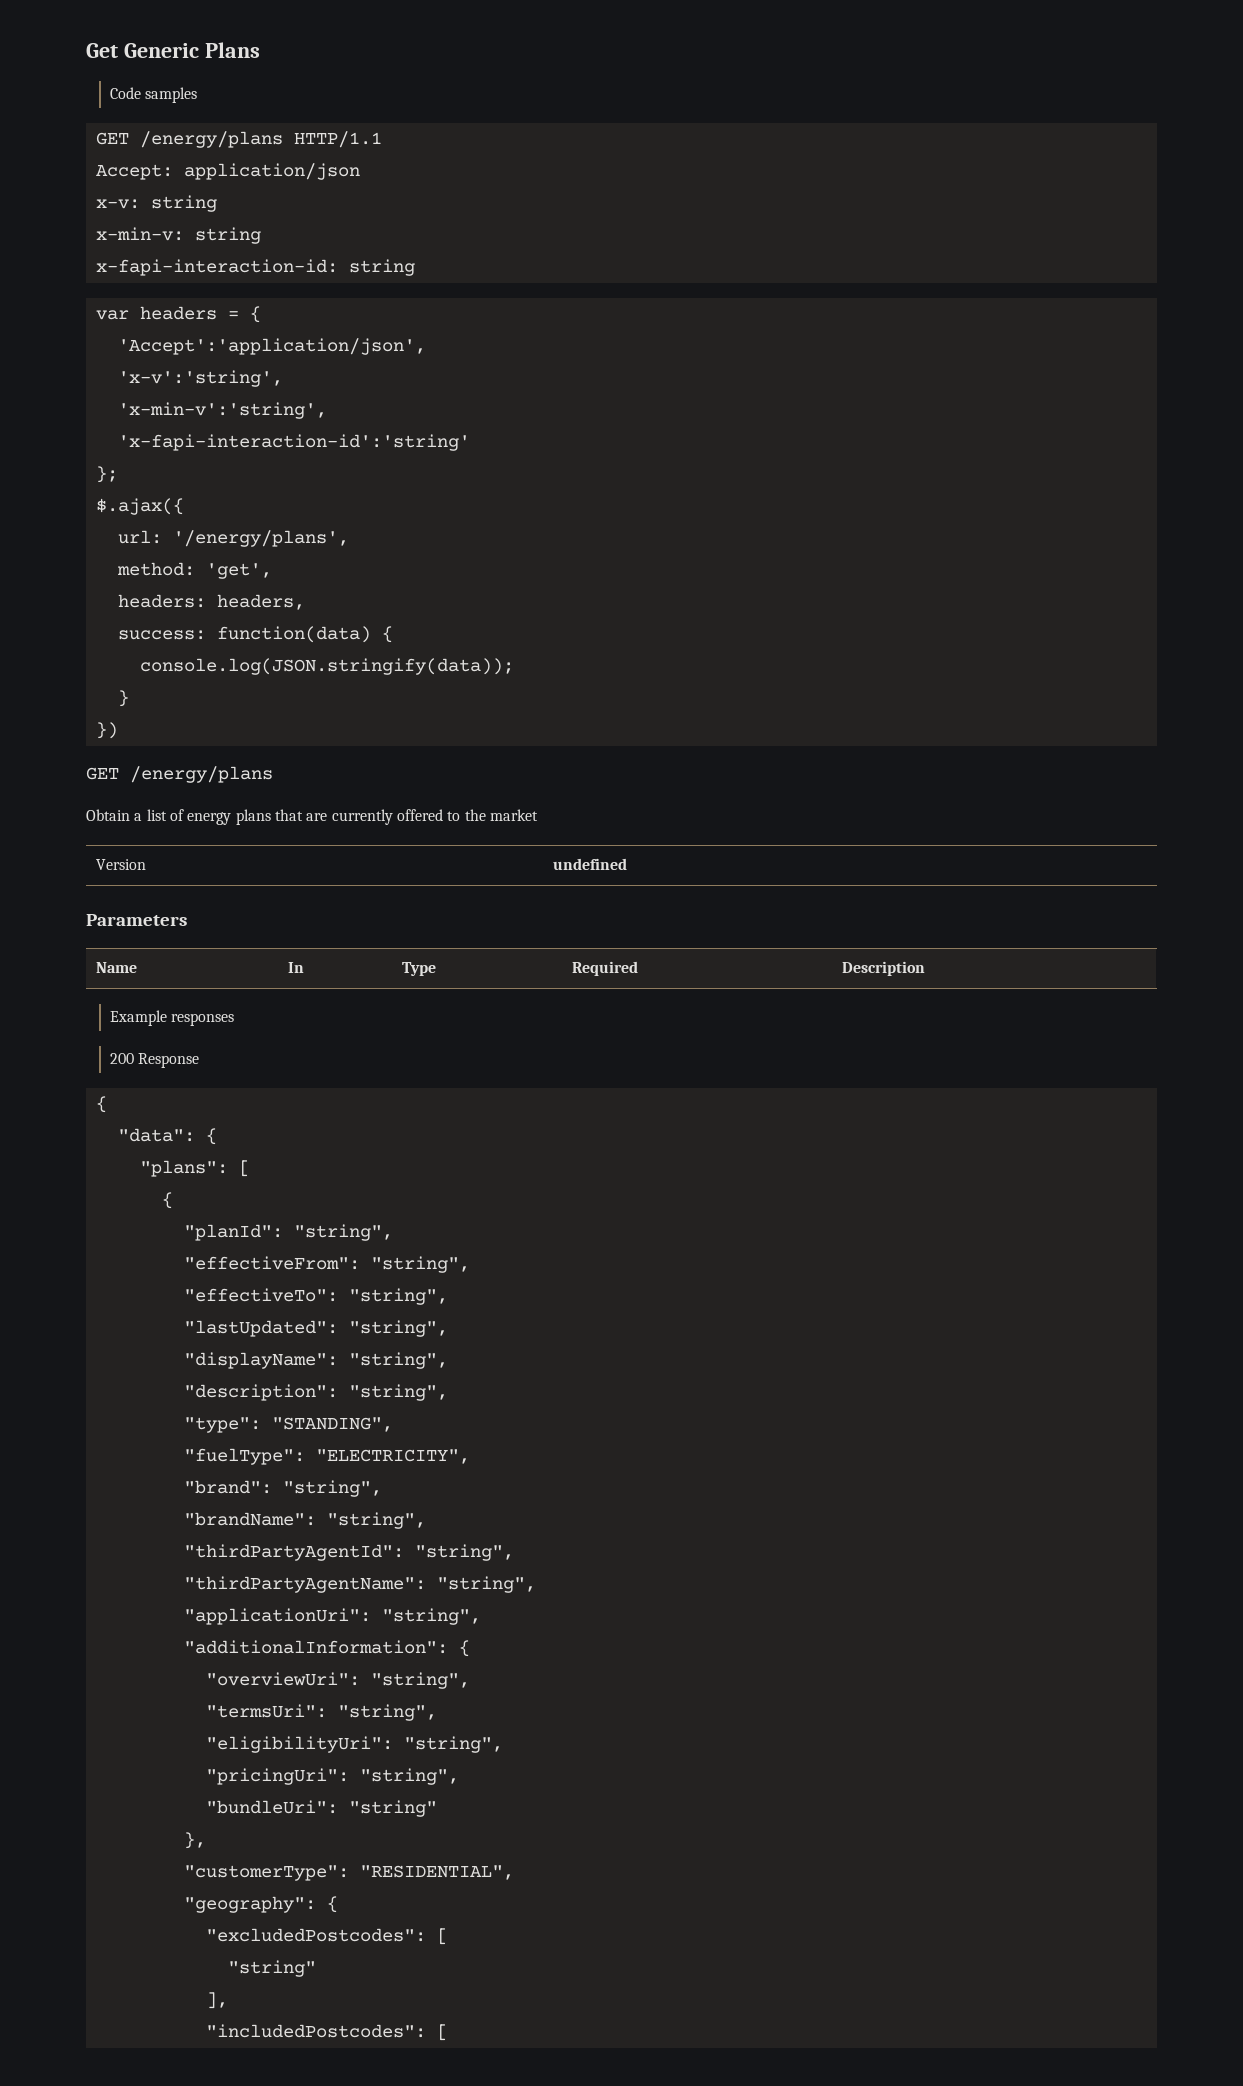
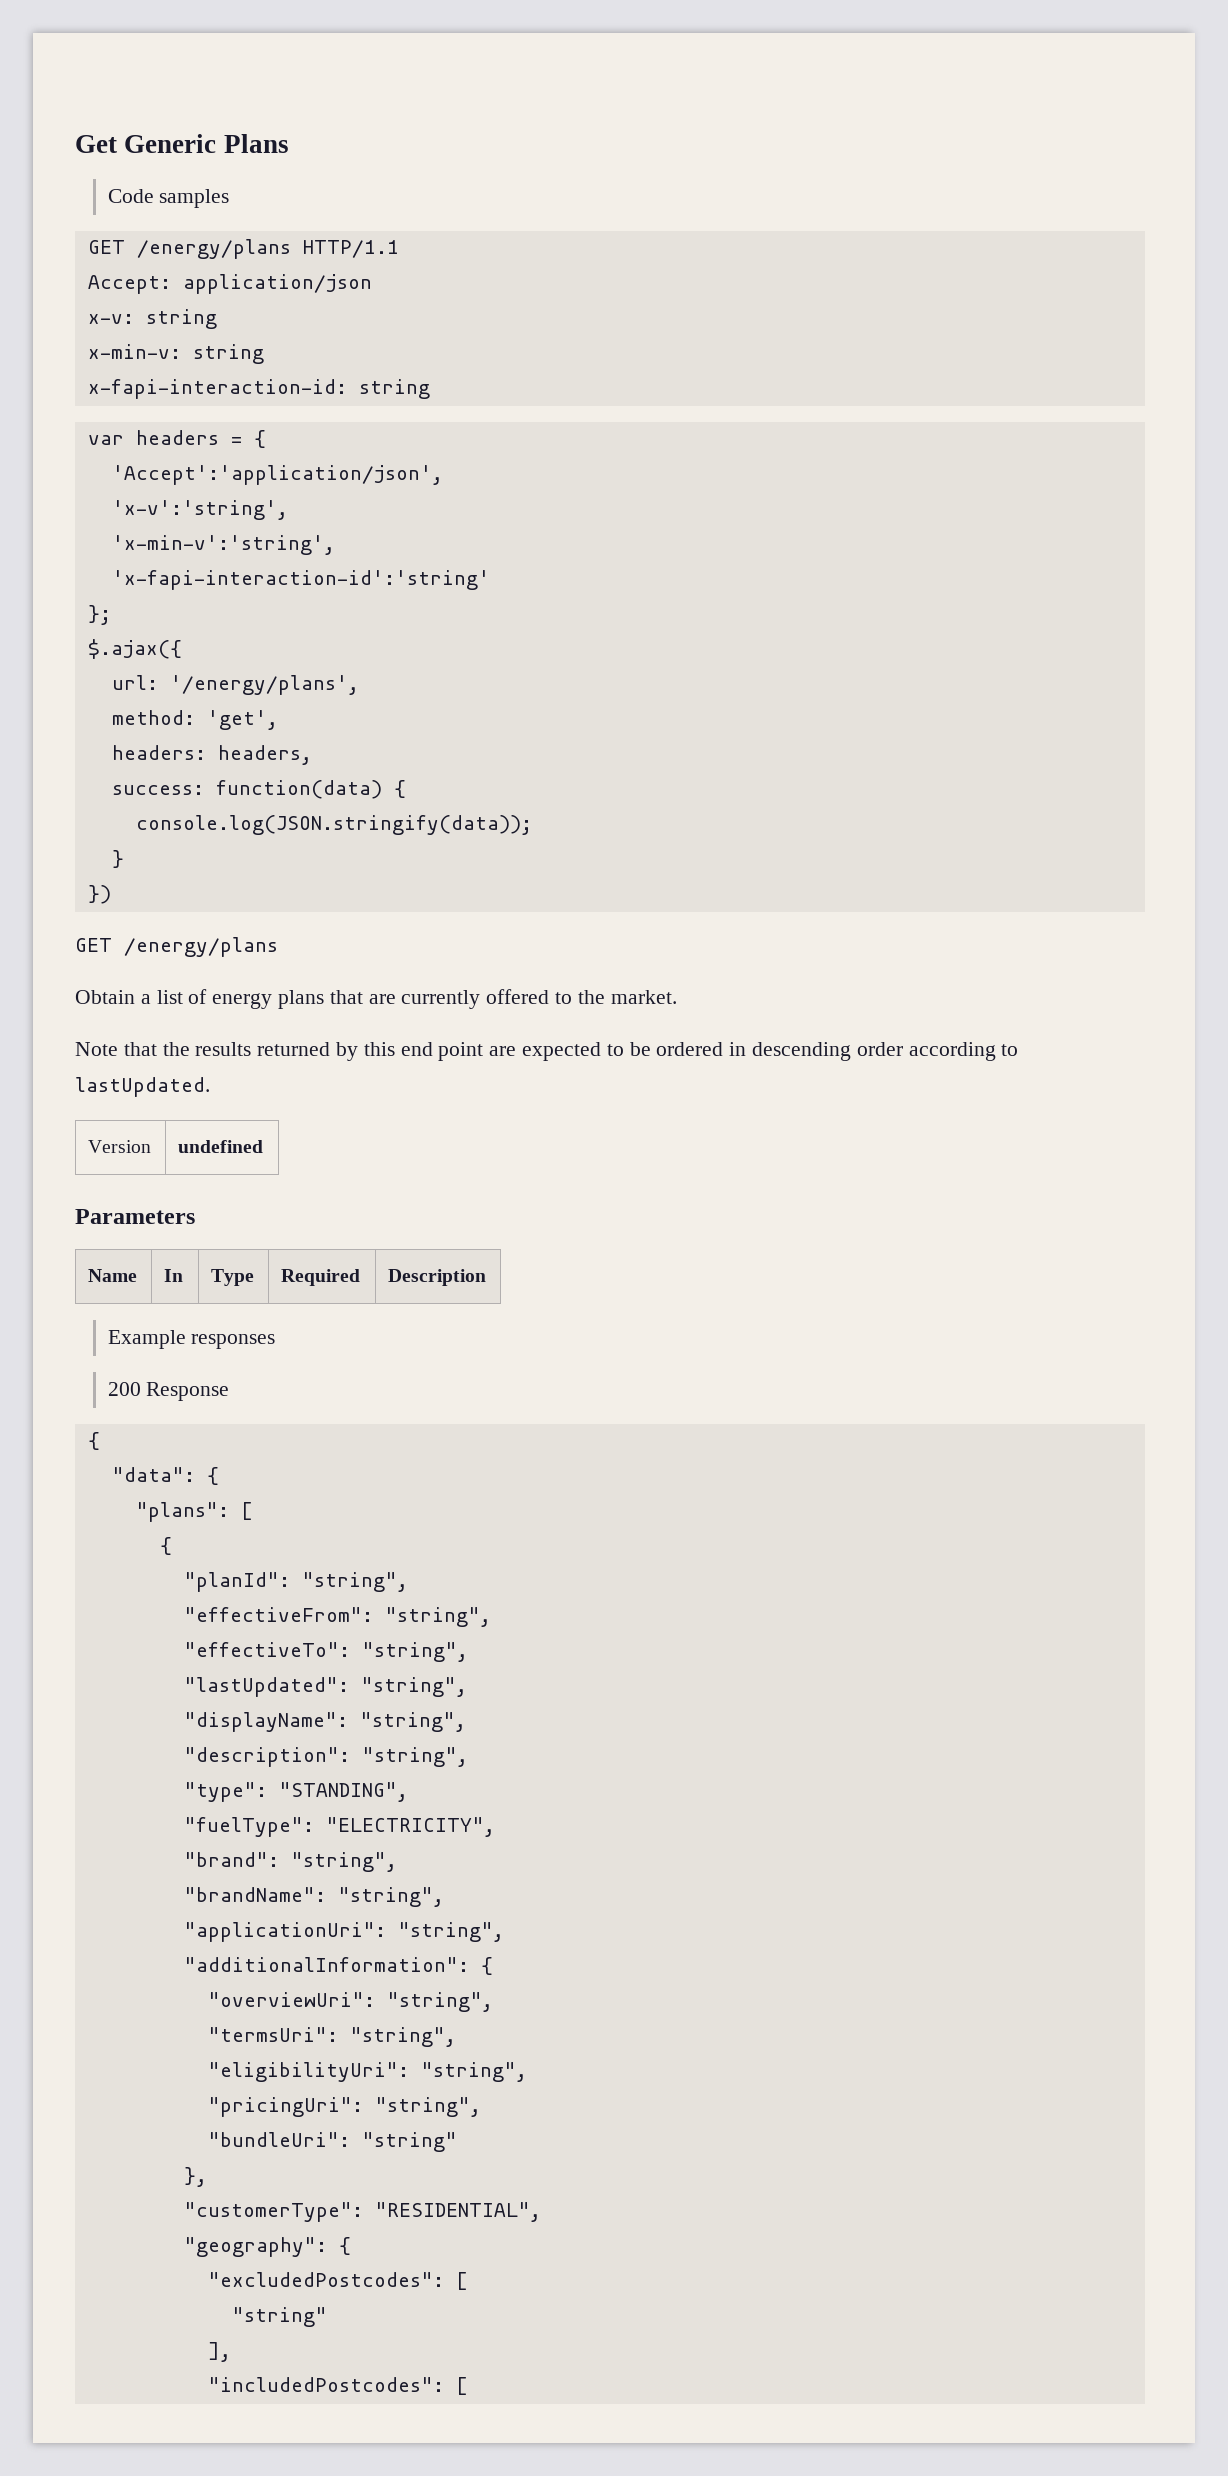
- Obtain a list of energy plans that are currently offered to the market
+ Obtain a list of energy plans that are currently offered to the market.
+ Note that the results returned by this end point are expected to be ordered in descending order according to lastUpdated.
- "thirdPartyAgentId": "string",
- "thirdPartyAgentName": "string",

